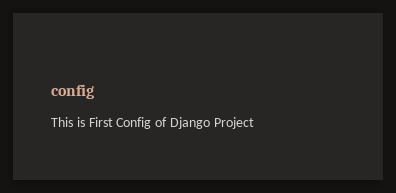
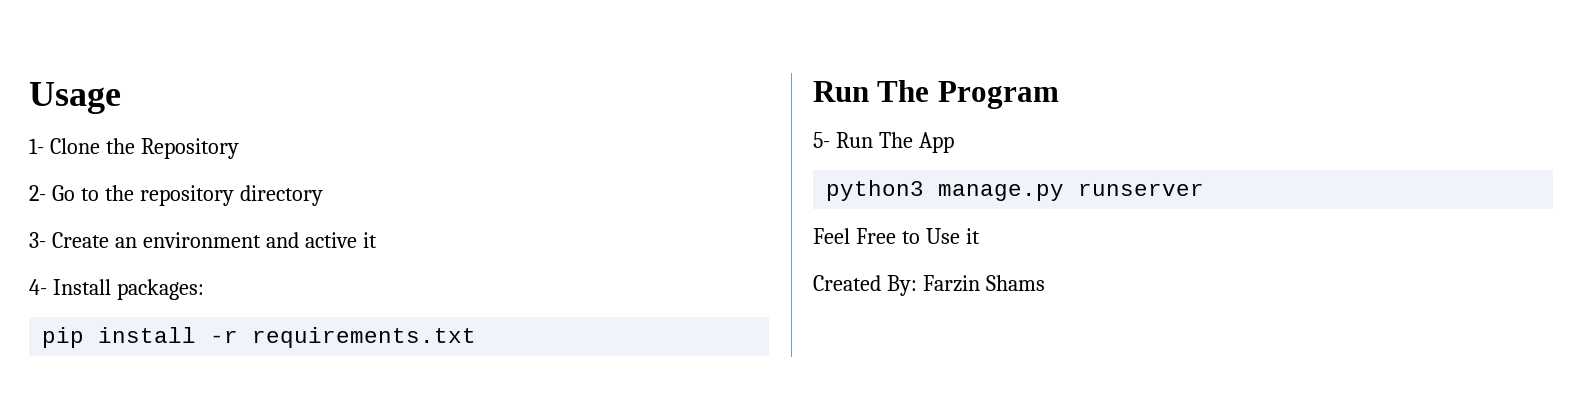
- config
- This is First Config of Django Project
+ Usage
+ 1- Clone the Repository
+ 2- Go to the repository directory
+ 3- Create an environment and active it
+ 4- Install packages:
+ pip install -r requirements.txt
+ Run The Program
+ 5- Run The App
+ python3 manage.py runserver
+ Feel Free to Use it
+ Created By: Farzin Shams

